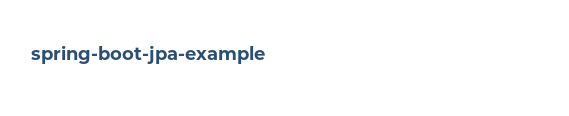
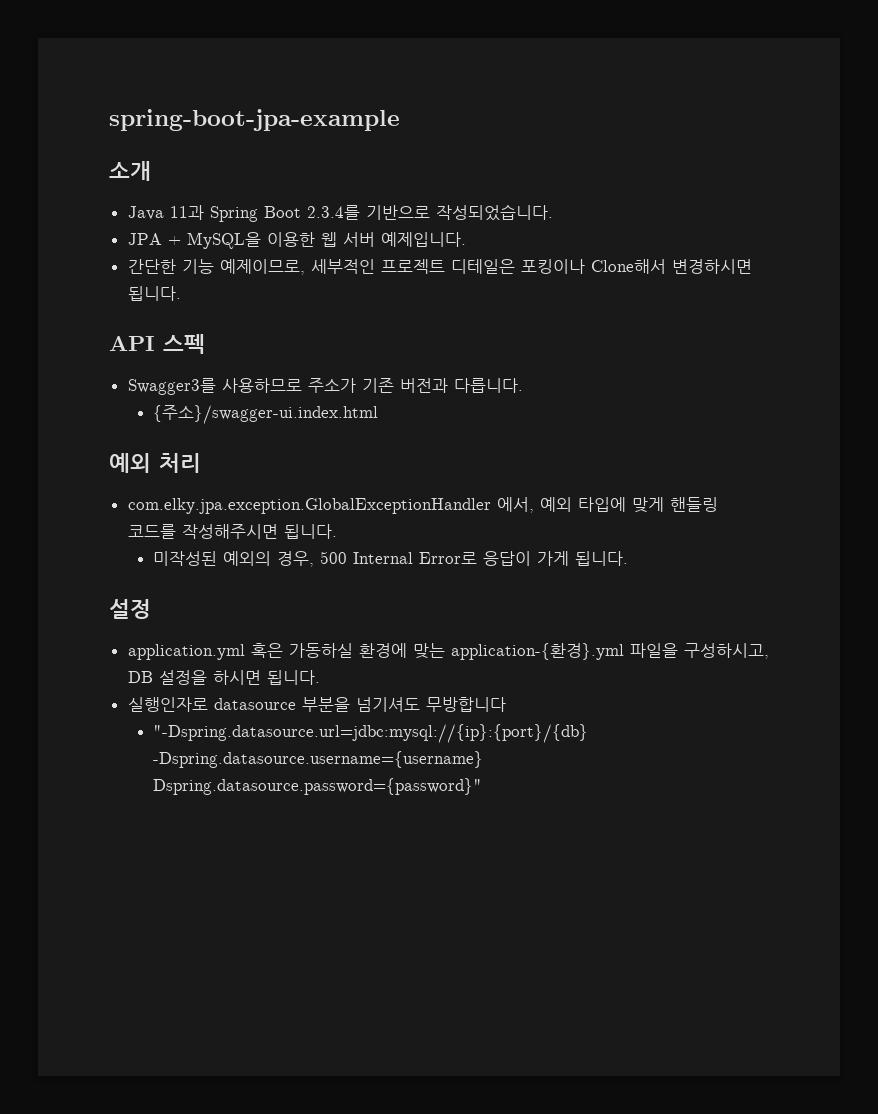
+ 소개
+ Java 11과 Spring Boot 2.3.4를 기반으로 작성되었습니다.
+ JPA + MySQL을 이용한 웹 서버 예제입니다.
+ 간단한 기능 예제이므로, 세부적인 프로젝트 디테일은 포킹이나 Clone해서 변경하시면 됩니다.
+ API 스펙
+ Swagger3를 사용하므로 주소가 기존 버전과 다릅니다.
+ {주소}/swagger-ui.index.html
+ 예외 처리
+ com.elky.jpa.exception.GlobalExceptionHandler 에서, 예외 타입에 맞게 핸들링 코드를 작성해주시면 됩니다.
+ 미작성된 예외의 경우, 500 Internal Error로 응답이 가게 됩니다.
+ 설정
+ application.yml 혹은 가동하실 환경에 맞는 application-{환경}.yml 파일을 구성하시고, DB 설정을 하시면 됩니다.
+ 실행인자로 datasource 부분을 넘기셔도 무방합니다
+ "-Dspring.datasource.url=jdbc:mysql://{ip}:{port}/{db} -Dspring.datasource.username={username} Dspring.datasource.password={password}"

